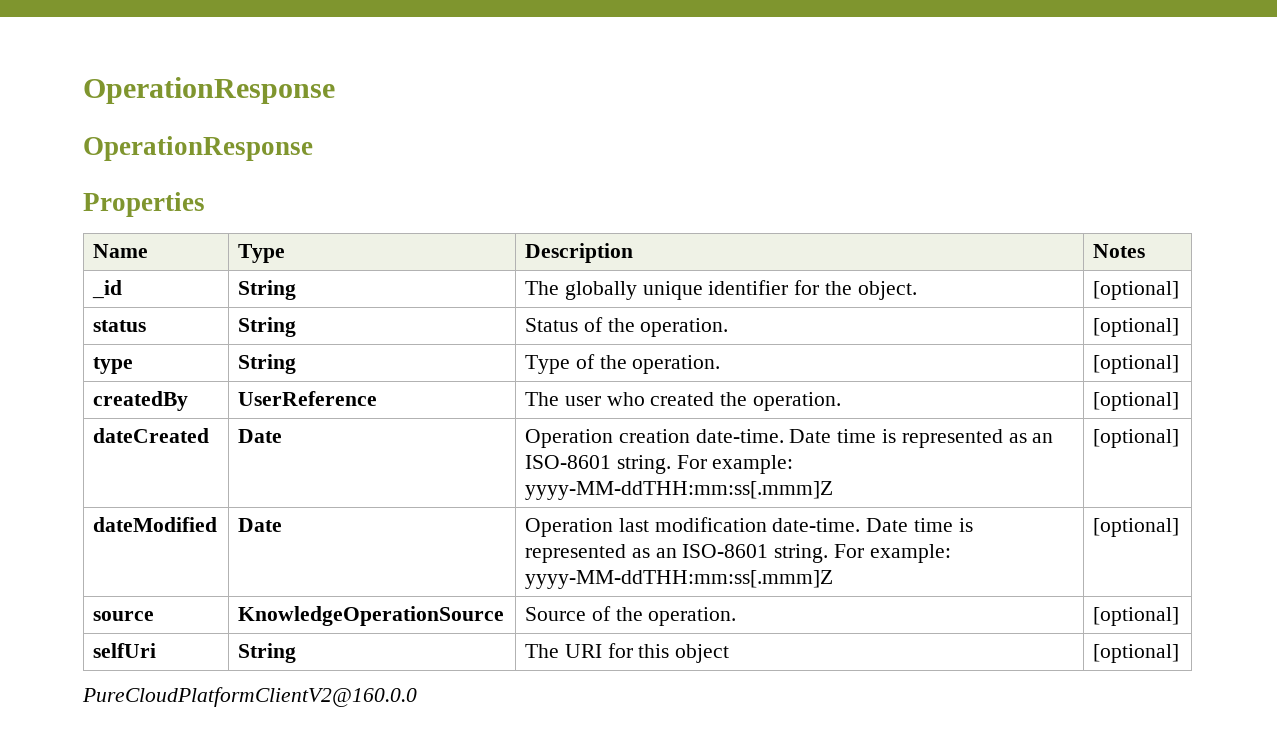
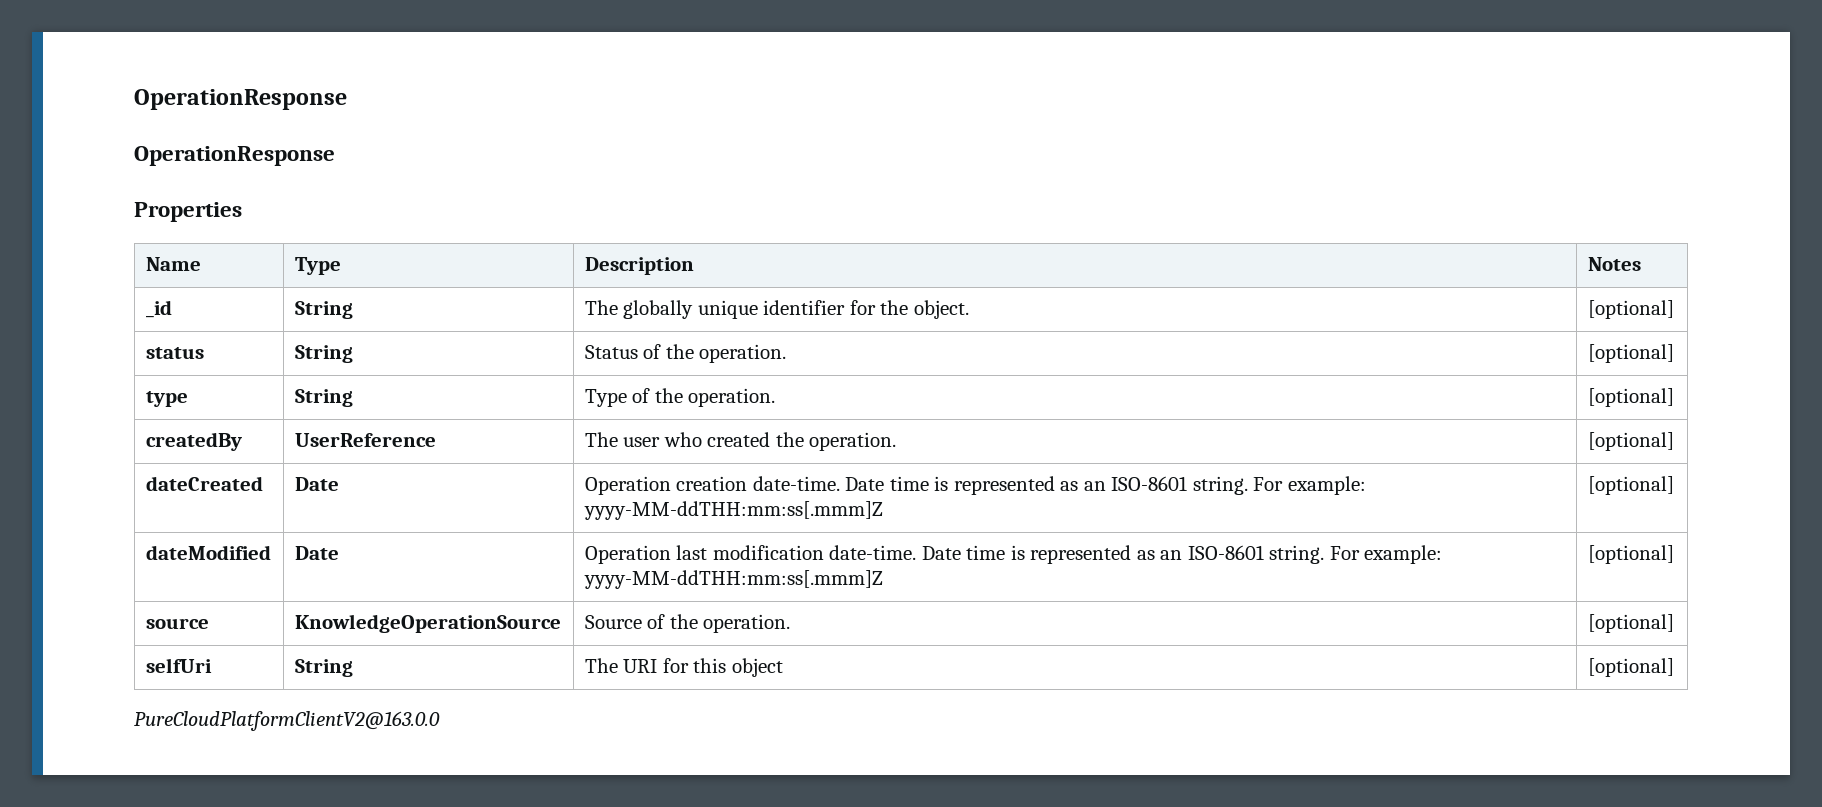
- PureCloudPlatformClientV2@160.0.0
+ PureCloudPlatformClientV2@163.0.0

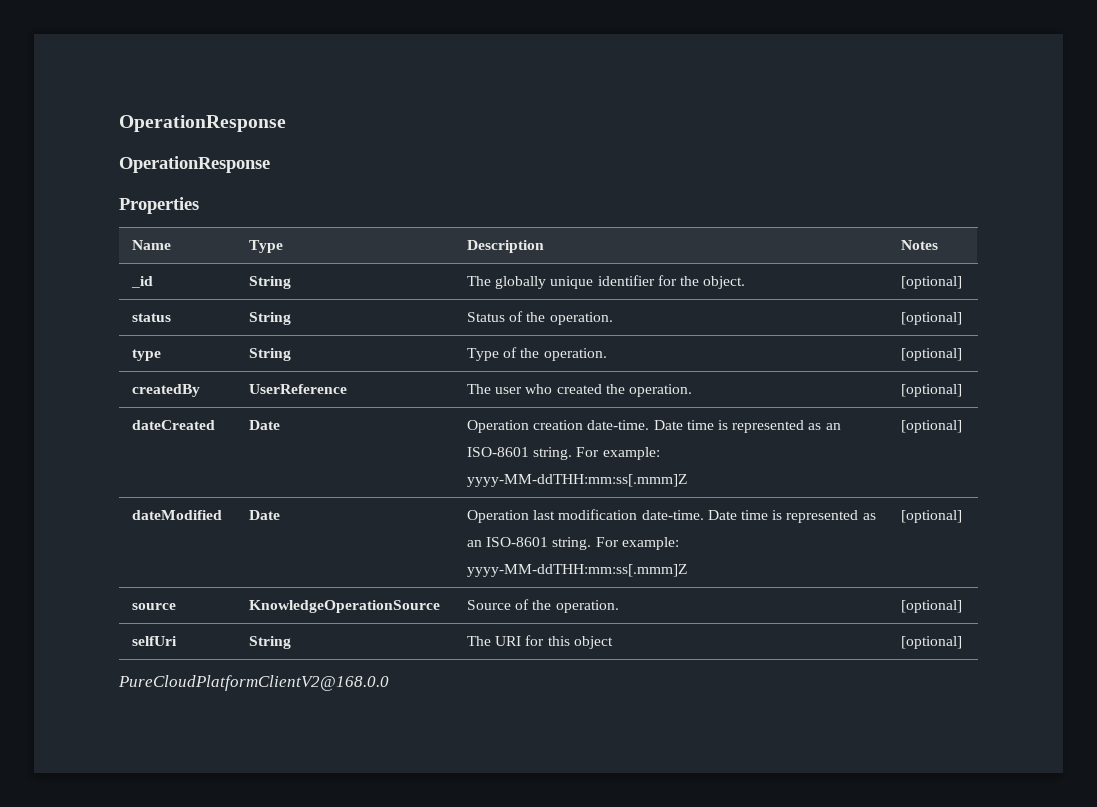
- PureCloudPlatformClientV2@163.0.0
+ PureCloudPlatformClientV2@168.0.0

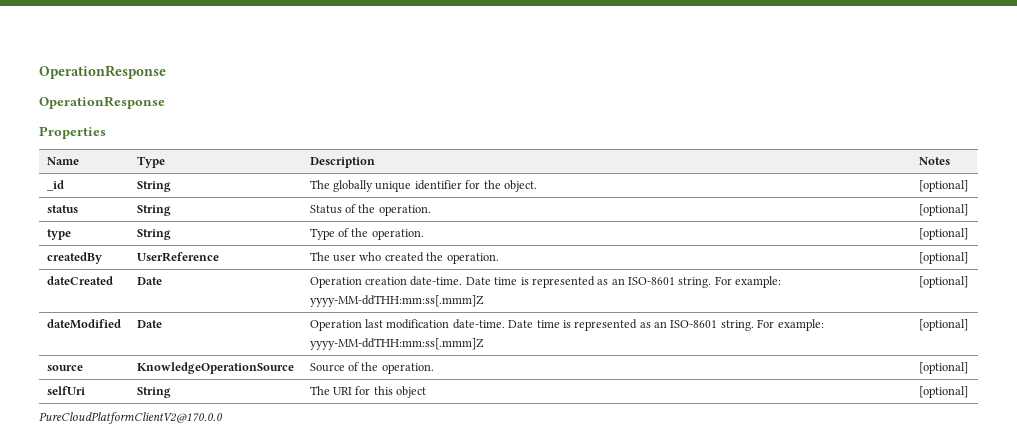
- PureCloudPlatformClientV2@168.0.0
+ PureCloudPlatformClientV2@170.0.0

